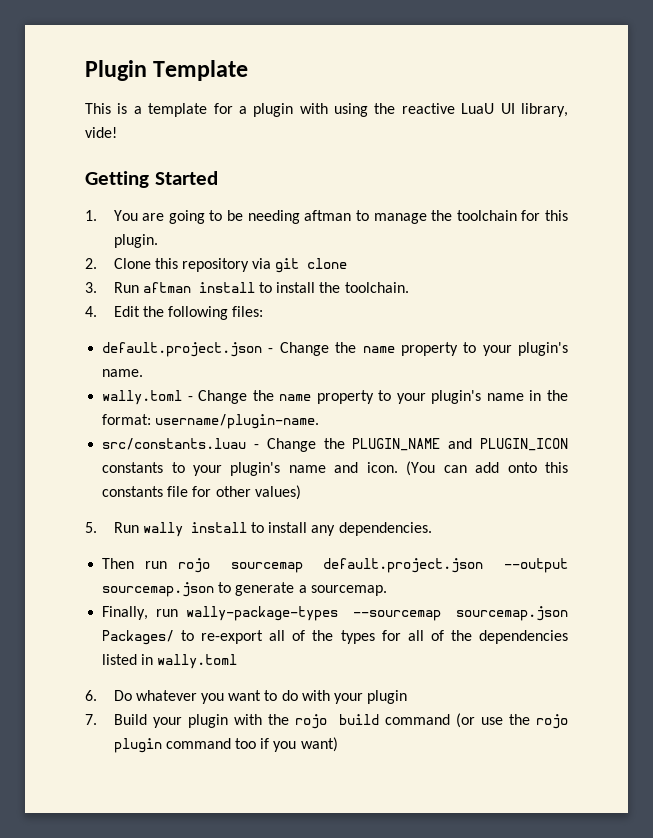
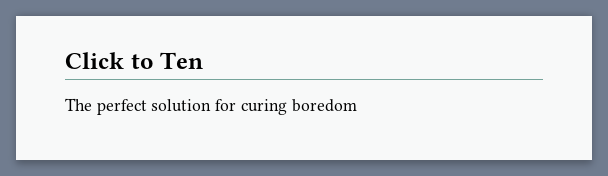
- Plugin Template
- This is a template for a plugin with using the reactive LuaU UI library, vide!
- Getting Started
- 1. You are going to be needing aftman to manage the toolchain for this plugin.
- 2. Clone this repository via git clone
- 3. Run aftman install to install the toolchain.
- 4. Edit the following files:
- default.project.json - Change the name property to your plugin's name.
- wally.toml - Change the name property to your plugin's name in the format: username/plugin-name.
- src/constants.luau - Change the PLUGIN_NAME and PLUGIN_ICON constants to your plugin's name and icon. (You can add onto this constants file for other values)
- 5. Run wally install to install any dependencies.
- Then run rojo sourcemap default.project.json --output sourcemap.json to generate a sourcemap.
- Finally, run wally-package-types --sourcemap sourcemap.json Packages/ to re-export all of the types for all of the dependencies listed in wally.toml
- 6. Do whatever you want to do with your plugin
- 7. Build your plugin with the rojo build command (or use the rojo plugin command too if you want)
+ Click to Ten
+ The perfect solution for curing boredom

